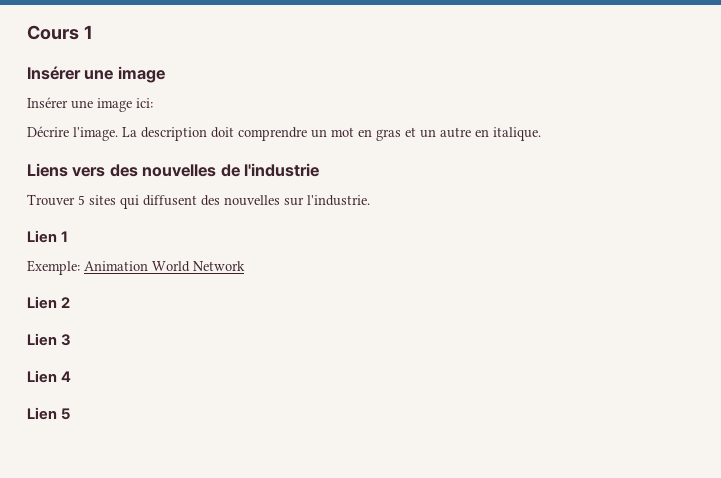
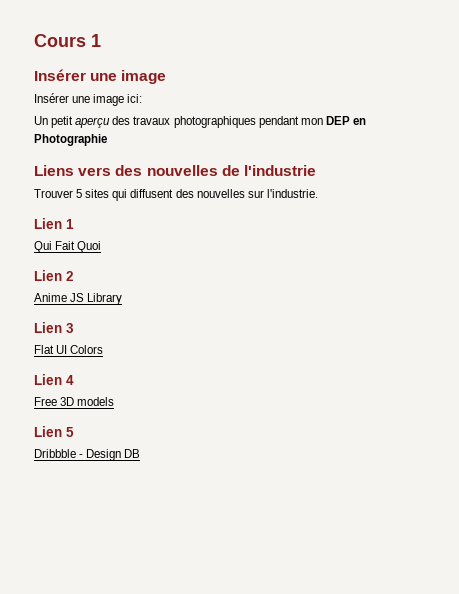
- Décrire l'image. La description doit comprendre un mot en gras et un autre en italique.
+ Un petit aperçu des travaux photographiques pendant mon DEP en Photographie
- Exemple: Animation World Network
+ Qui Fait Quoi
+ Anime JS Library
+ Flat UI Colors
+ Free 3D models
+ Dribbble - Design DB

